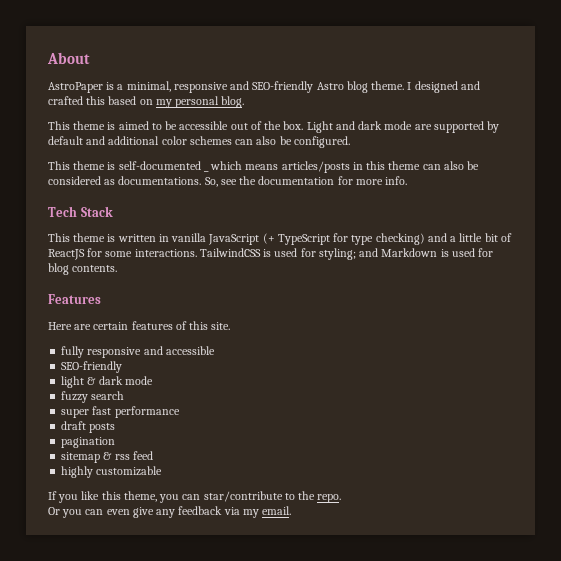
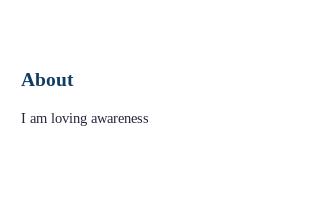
- AstroPaper is a minimal, responsive and SEO-friendly Astro blog theme. I designed and crafted this based on my personal blog.
- This theme is aimed to be accessible out of the box. Light and dark mode are supported by default and additional color schemes can also be configured.
- This theme is self-documented _ which means articles/posts in this theme can also be considered as documentations. So, see the documentation for more info.
- Tech Stack
- This theme is written in vanilla JavaScript (+ TypeScript for type checking) and a little bit of ReactJS for some interactions. TailwindCSS is used for styling; and Markdown is used for blog contents.
- Features
- Here are certain features of this site.
- fully responsive and accessible
- SEO-friendly
- light & dark mode
- fuzzy search
- super fast performance
- draft posts
- pagination
- sitemap & rss feed
- highly customizable
- If you like this theme, you can star/contribute to the repo.
- Or you can even give any feedback via my email.
+ I am loving awareness

